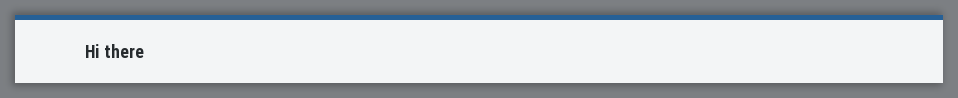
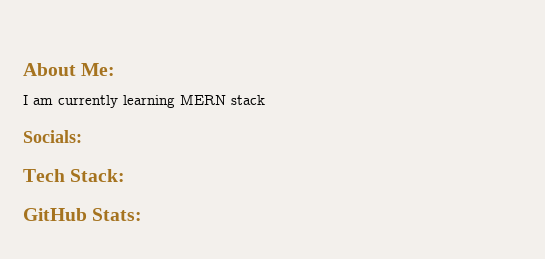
- Hi there
+ About Me:
+ I am currently learning MERN stack
+ Socials:
+ Tech Stack:
+ GitHub Stats:

